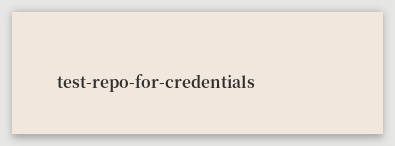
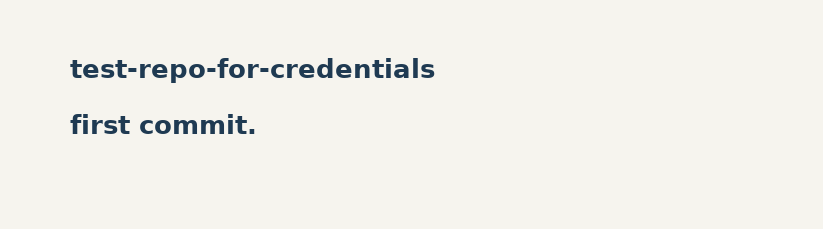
+ first commit.

